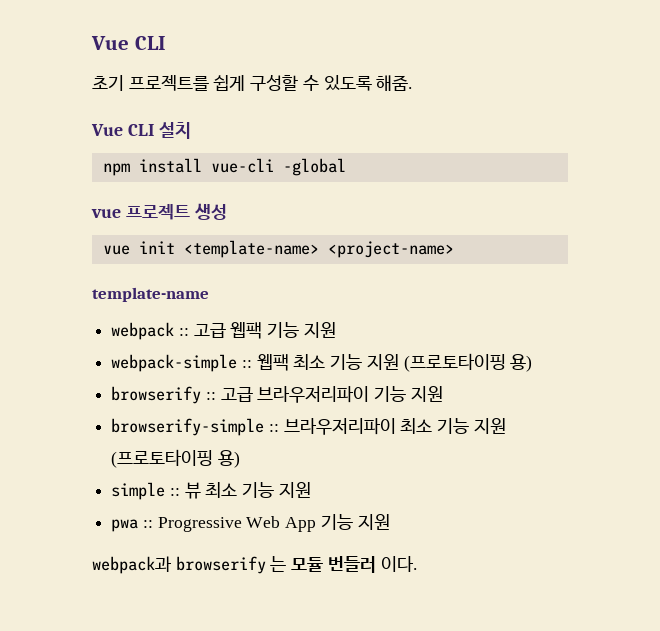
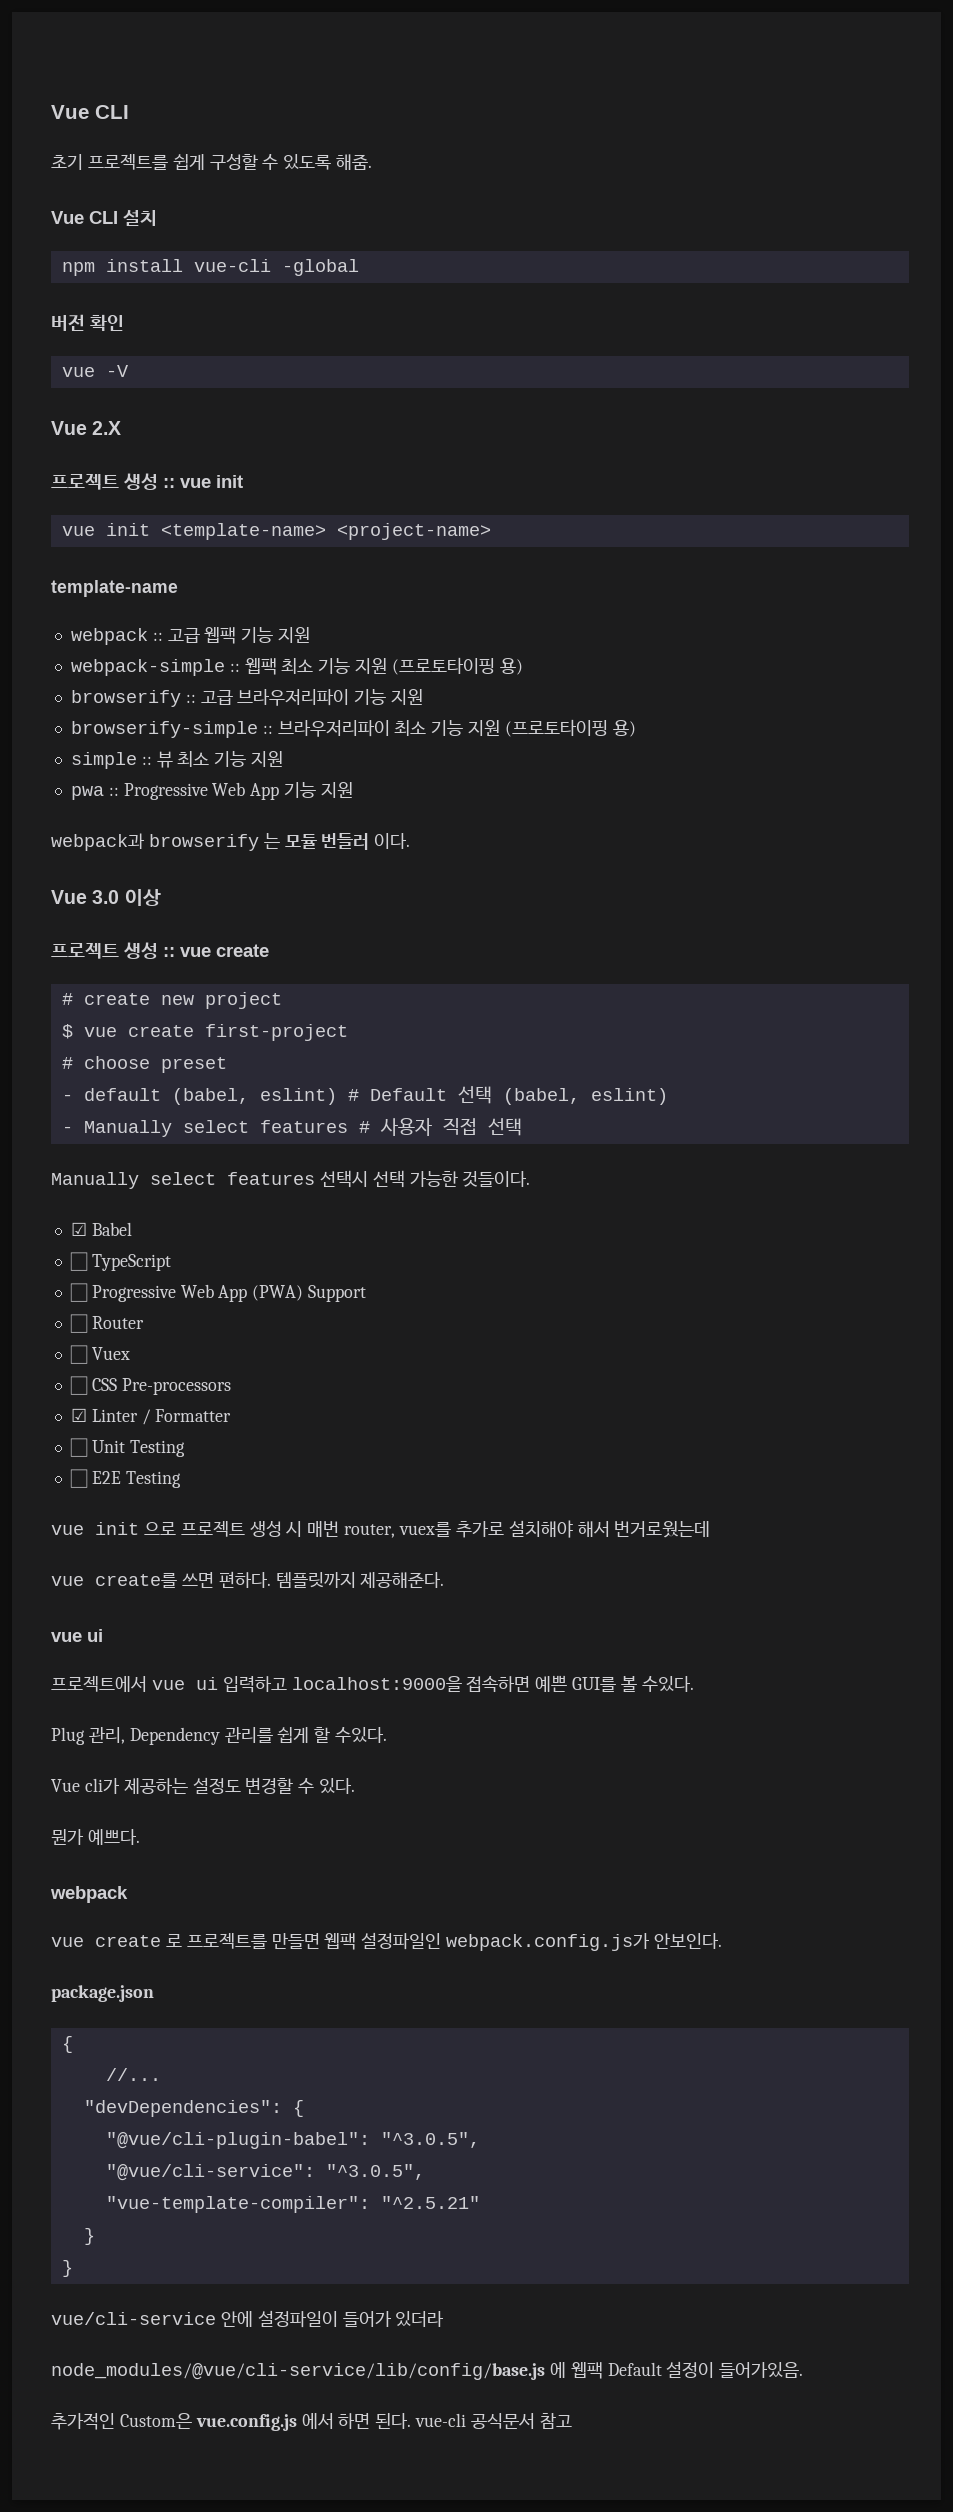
- vue 프로젝트 생성
+ 버전 확인
+ vue -V
+ Vue 2.X
+ 프로젝트 생성 :: vue init
+ Vue 3.0 이상
+ 프로젝트 생성 :: vue create
+ # create new project
+ $ vue create first-project
+ # choose preset
+ - default (babel, eslint) # Default 선택 (babel, eslint)
+ - Manually select features # 사용자 직접 선택
+ Manually select features 선택시 선택 가능한 것들이다.
+ ☑ Babel
+ ☐ TypeScript
+ ☐ Progressive Web App (PWA) Support
+ ☐ Router
+ ☐ Vuex
+ ☐ CSS Pre-processors
+ ☑ Linter / Formatter
+ ☐ Unit Testing
+ ☐ E2E Testing
+ vue init 으로 프로젝트 생성 시 매번 router, vuex를 추가로 설치해야 해서 번거로웠는데
+ vue create를 쓰면 편하다. 템플릿까지 제공해준다.
+ vue ui
+ 프로젝트에서 vue ui 입력하고 localhost:9000을 접속하면 예쁜 GUI를 볼 수있다.
+ Plug 관리, Dependency 관리를 쉽게 할 수있다.
+ Vue cli가 제공하는 설정도 변경할 수 있다.
+ 뭔가 예쁘다.
+ webpack
+ vue create 로 프로젝트를 만들면 웹팩 설정파일인 webpack.config.js가 안보인다.
+ package.json
+ {
+ //...
+ "devDependencies": {
+ "@vue/cli-plugin-babel": "^3.0.5",
+ "@vue/cli-service": "^3.0.5",
+ "vue-template-compiler": "^2.5.21"
+ }
+ }
+ vue/cli-service 안에 설정파일이 들어가 있더라
+ node_modules/@vue/cli-service/lib/config/base.js 에 웹팩 Default 설정이 들어가있음.
+ 추가적인 Custom은 vue.config.js 에서 하면 된다. vue-cli 공식문서 참고

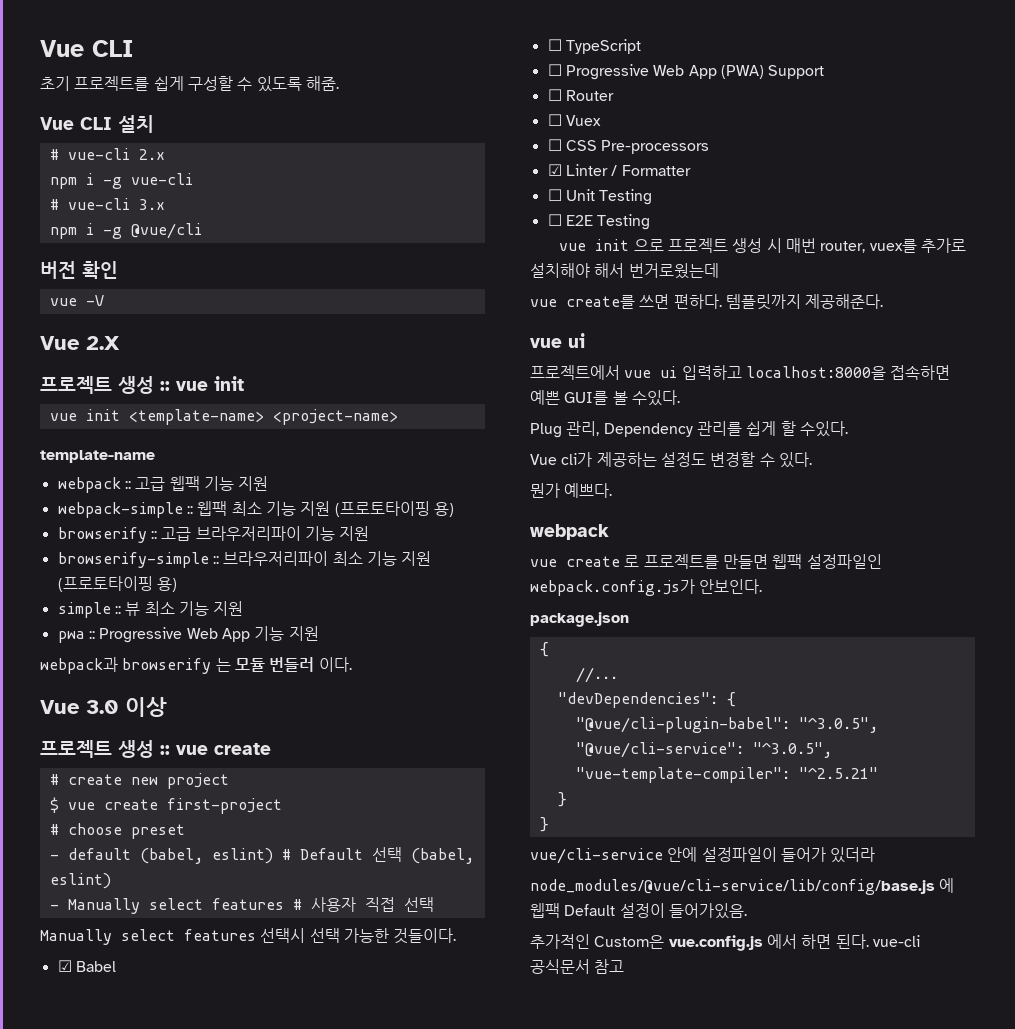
- npm install vue-cli -global
+ # vue-cli 2.x
+ npm i -g vue-cli
+ # vue-cli 3.x
+ npm i -g @vue/cli
- 프로젝트에서 vue ui 입력하고 localhost:9000을 접속하면 예쁜 GUI를 볼 수있다.
+ 프로젝트에서 vue ui 입력하고 localhost:8000을 접속하면 예쁜 GUI를 볼 수있다.

